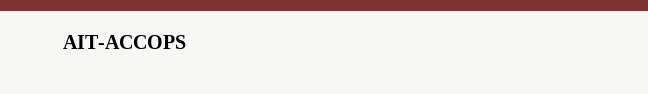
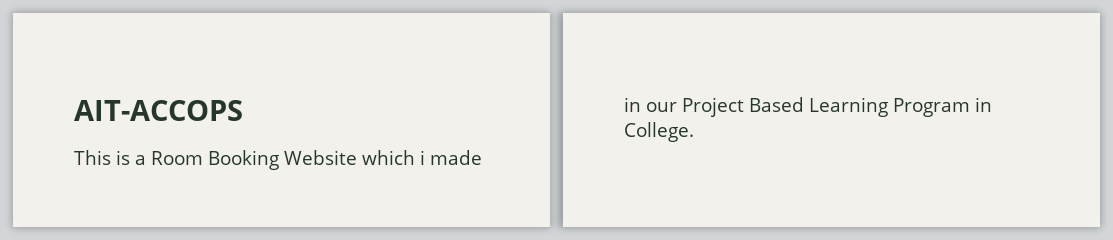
+ This is a Room Booking Website which i made in our Project Based Learning Program in College.

